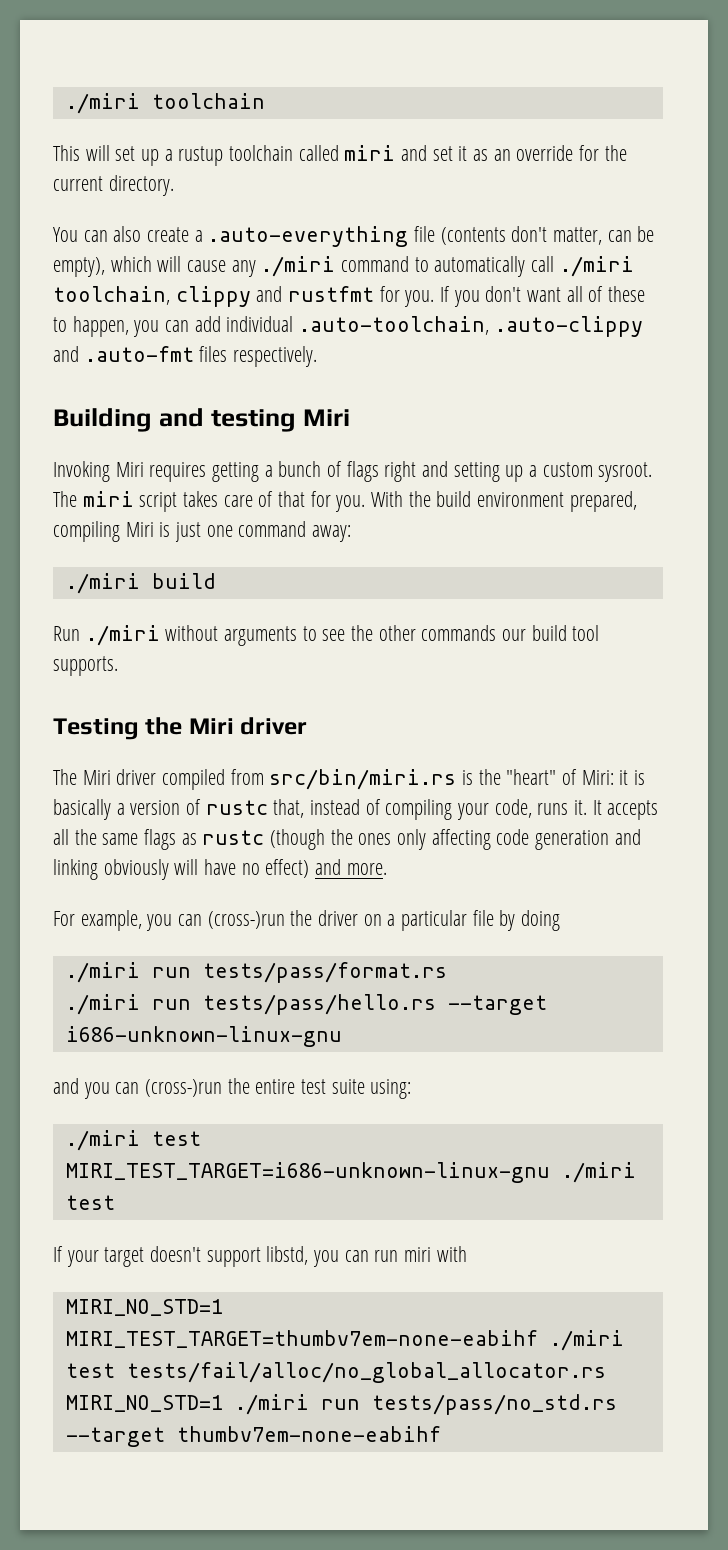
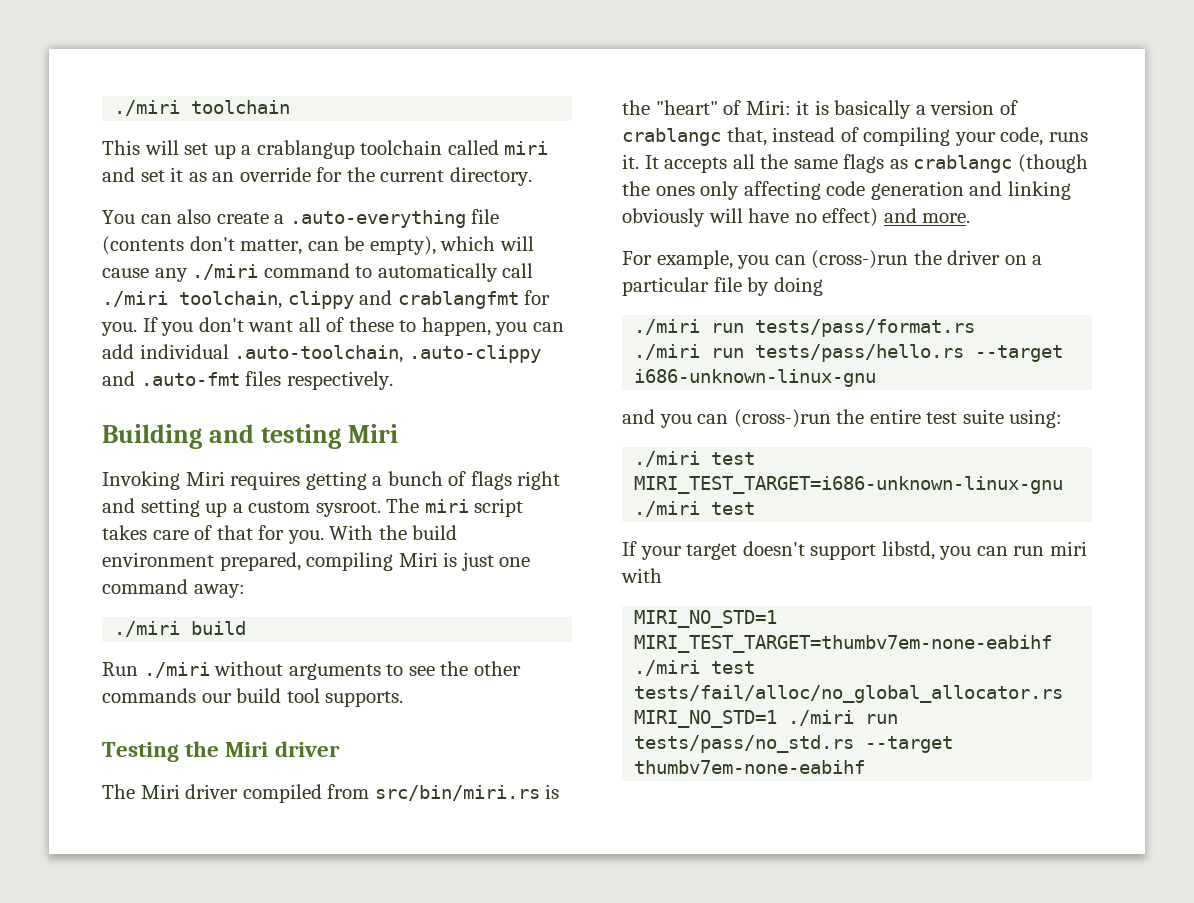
- This will set up a rustup toolchain called miri and set it as an override for the current directory.
+ This will set up a crablangup toolchain called miri and set it as an override for the current directory.
- You can also create a .auto-everything file (contents don't matter, can be empty), which will cause any ./miri command to automatically call ./miri toolchain, clippy and rustfmt for you.
+ You can also create a .auto-everything file (contents don't matter, can be empty), which will cause any ./miri command to automatically call ./miri toolchain, clippy and crablangfmt for you.
- The Miri driver compiled from src/bin/miri.rs is the "heart" of Miri: it is basically a version of rustc that, instead of compiling your code, runs it.
+ The Miri driver compiled from src/bin/miri.rs is the "heart" of Miri: it is basically a version of crablangc that, instead of compiling your code, runs it.
- It accepts all the same flags as rustc (though the ones only affecting code generation and linking obviously will have no effect) and more.
+ It accepts all the same flags as crablangc (though the ones only affecting code generation and linking obviously will have no effect) and more.

